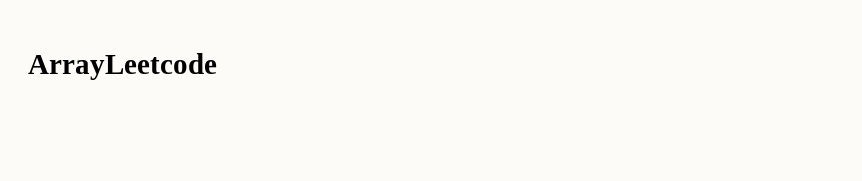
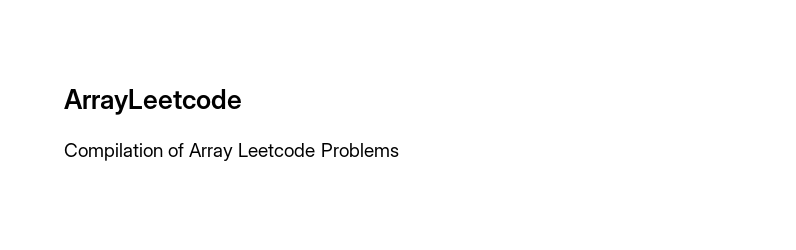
+ Compilation of Array Leetcode Problems

